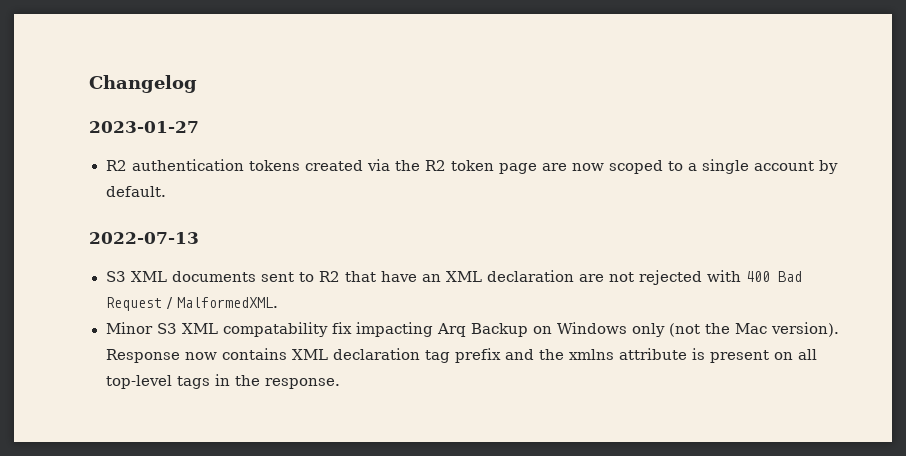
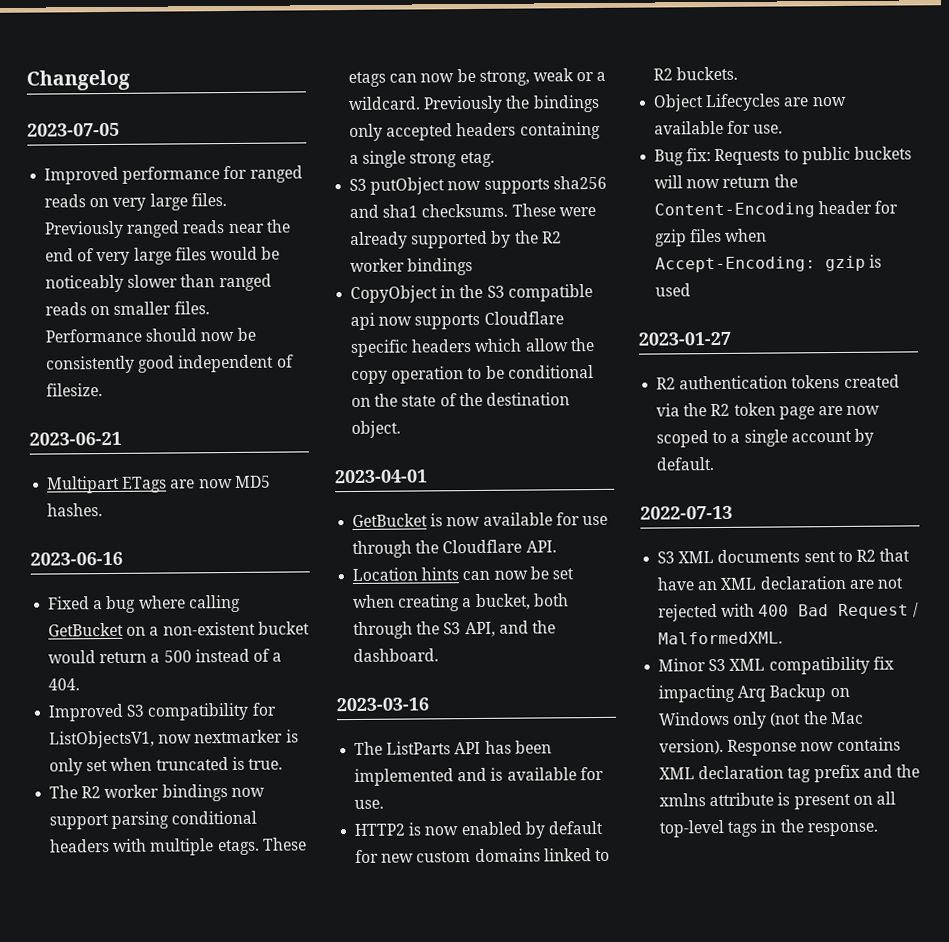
+ 2023-07-05
+ Improved performance for ranged reads on very large files. Previously ranged reads near the end of very large files would be noticeably slower than ranged reads on smaller files. Performance should now be consistently good independent of filesize.
+ 2023-06-21
+ Multipart ETags are now MD5 hashes.
+ 2023-06-16
+ Fixed a bug where calling GetBucket on a non-existent bucket would return a 500 instead of a 404.
+ Improved S3 compatibility for ListObjectsV1, now nextmarker is only set when truncated is true.
+ The R2 worker bindings now support parsing conditional headers with multiple etags. These etags can now be strong, weak or a wildcard. Previously the bindings only accepted headers containing a single strong etag.
+ S3 putObject now supports sha256 and sha1 checksums. These were already supported by the R2 worker bindings
+ CopyObject in the S3 compatible api now supports Cloudflare specific headers which allow the copy operation to be conditional on the state of the destination object.
+ 2023-04-01
+ GetBucket is now available for use through the Cloudflare API.
+ Location hints can now be set when creating a bucket, both through the S3 API, and the dashboard.
+ 2023-03-16
+ The ListParts API has been implemented and is available for use.
+ HTTP2 is now enabled by default for new custom domains linked to R2 buckets.
+ Object Lifecycles are now available for use.
+ Bug fix: Requests to public buckets will now return the Content-Encoding header for gzip files when Accept-Encoding: gzip is used
- Minor S3 XML compatability fix impacting Arq Backup on Windows only (not the Mac version).
+ Minor S3 XML compatibility fix impacting Arq Backup on Windows only (not the Mac version).

